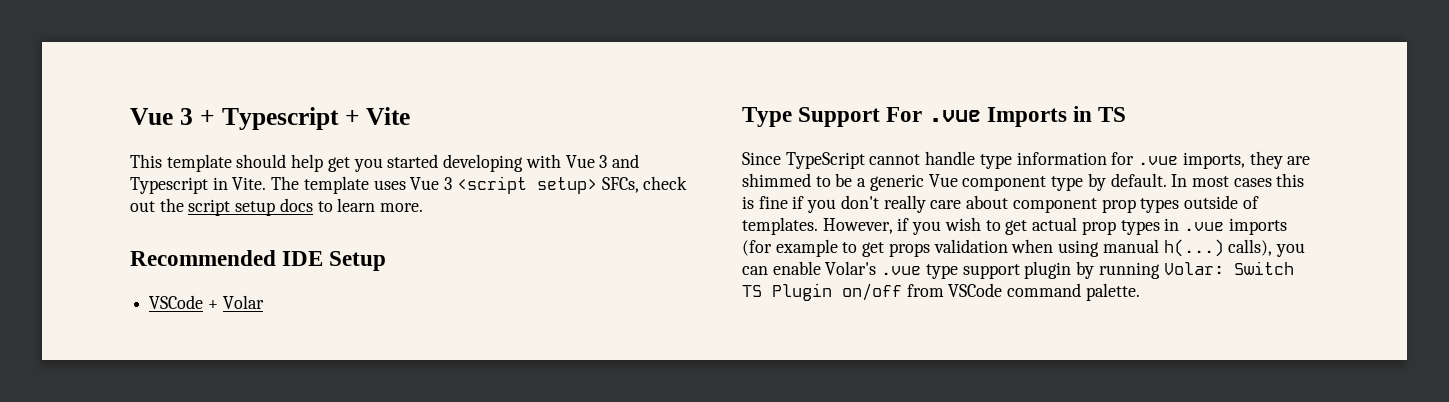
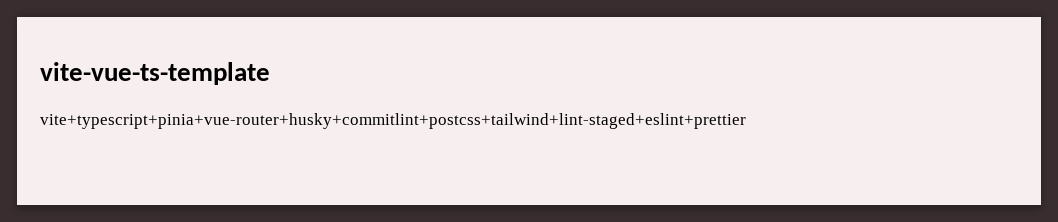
- Vue 3 + Typescript + Vite
- This template should help get you started developing with Vue 3 and Typescript in Vite. The template uses Vue 3 <script setup> SFCs, check out the script setup docs to learn more.
- Recommended IDE Setup
- VSCode + Volar
- Type Support For .vue Imports in TS
- Since TypeScript cannot handle type information for .vue imports, they are shimmed to be a generic Vue component type by default. In most cases this is fine if you don't really care about component prop types outside of templates. However, if you wish to get actual prop types in .vue imports (for example to get props validation when using manual h(...) calls), you can enable Volar's .vue type support plugin by running Volar: Switch TS Plugin on/off from VSCode command palette.
+ vite-vue-ts-template
+ vite+typescript+pinia+vue-router+husky+commitlint+postcss+tailwind+lint-staged+eslint+prettier

